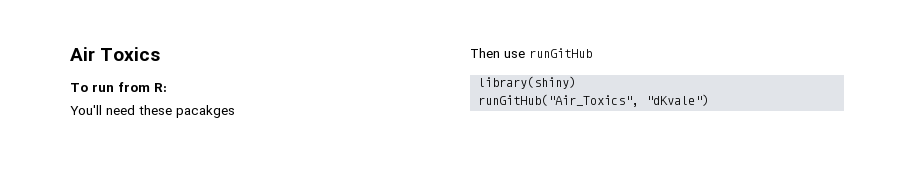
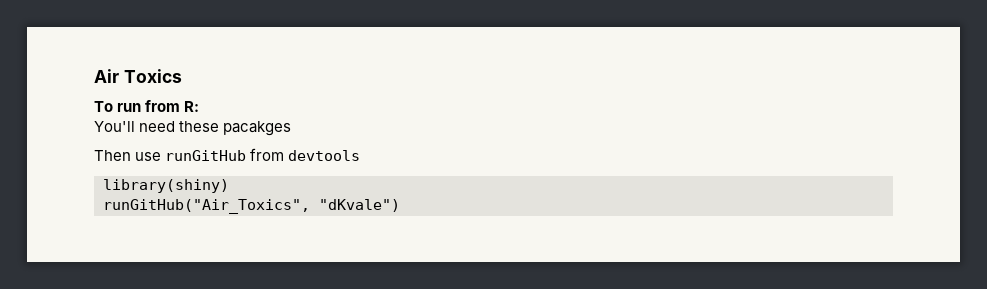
- Then use runGitHub
+ Then use runGitHub from devtools

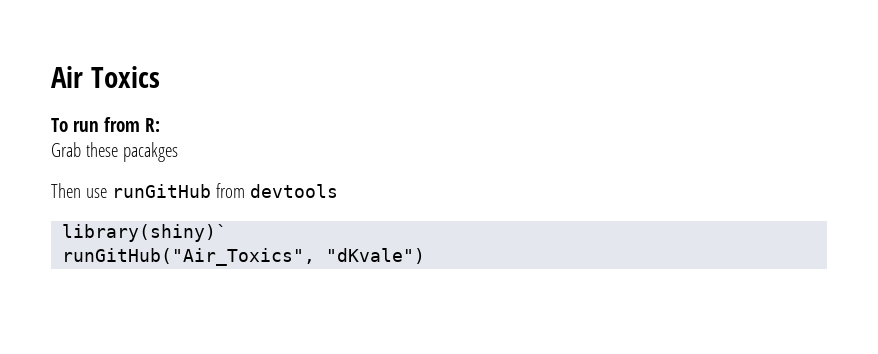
- You'll need these pacakges
+ Grab these pacakges
- library(shiny)
+ library(shiny)`

